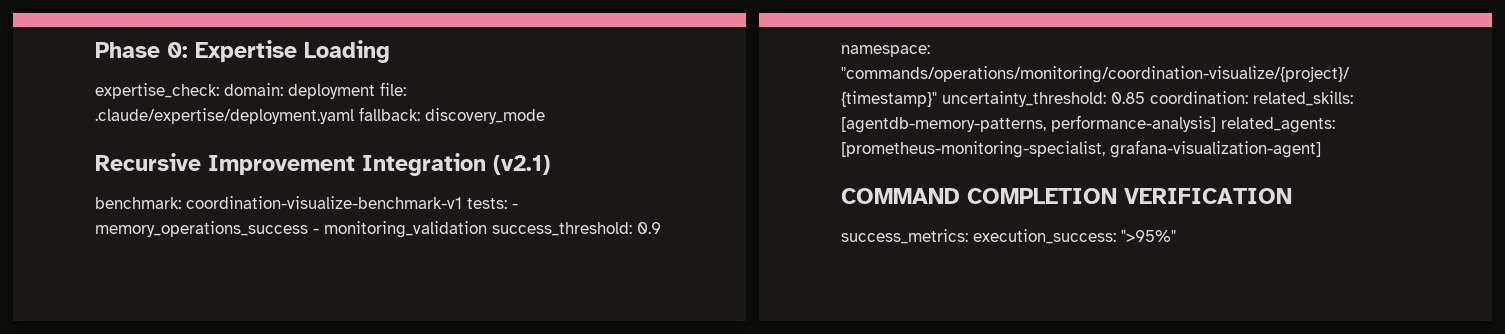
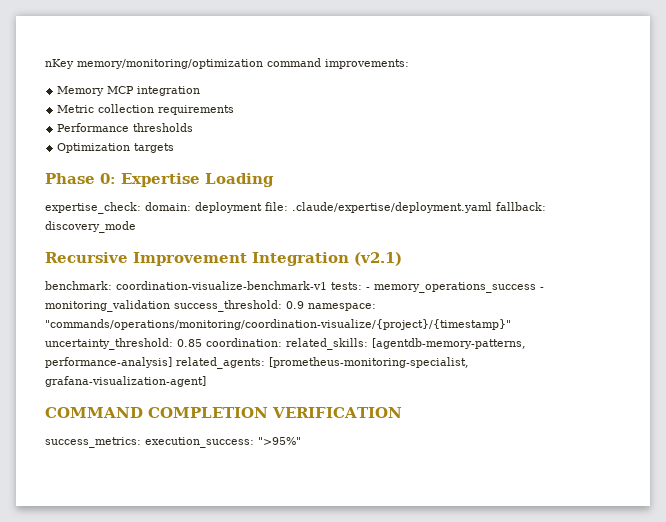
+ nKey memory/monitoring/optimization command improvements:
+ Memory MCP integration
+ Metric collection requirements
+ Performance thresholds
+ Optimization targets

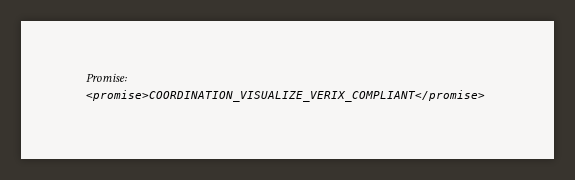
- nKey memory/monitoring/optimization command improvements:
- Memory MCP integration
- Metric collection requirements
- Performance thresholds
- Optimization targets
- Phase 0: Expertise Loading
- expertise_check: domain: deployment file: .claude/expertise/deployment.yaml fallback: discovery_mode
- Recursive Improvement Integration (v2.1)
- benchmark: coordination-visualize-benchmark-v1 tests: - memory_operations_success - monitoring_validation success_threshold: 0.9 namespace: "commands/operations/monitoring/coordination-visualize/{project}/{timestamp}" uncertainty_threshold: 0.85 coordination: related_skills: [agentdb-memory-patterns, performance-analysis] related_agents: [prometheus-monitoring-specialist, grafana-visualization-agent]
- COMMAND COMPLETION VERIFICATION
- success_metrics: execution_success: ">95%"
+ Promise: <promise>COORDINATION_VISUALIZE_VERIX_COMPLIANT</promise>

